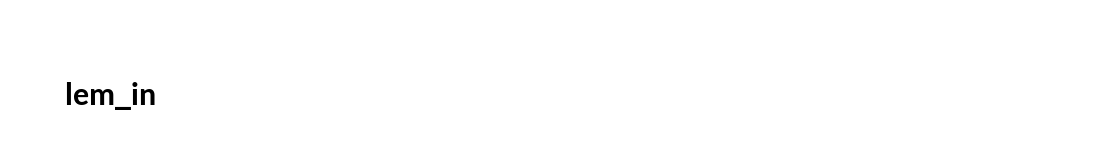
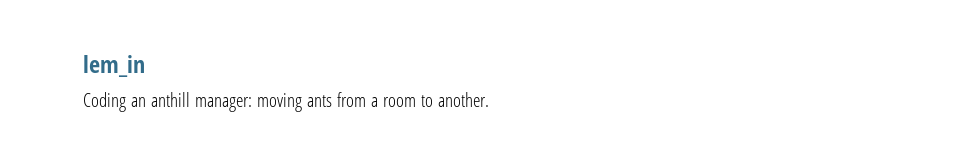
+ Coding an anthill manager: moving ants from a room to another.

